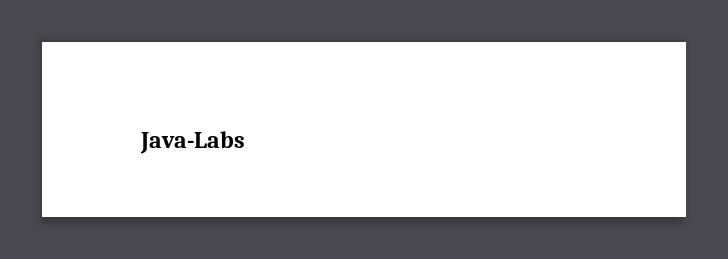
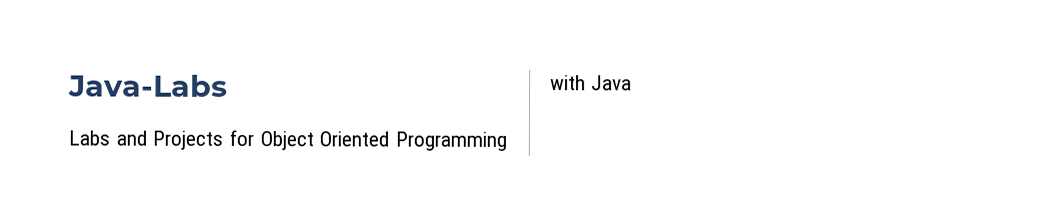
+ Labs and Projects for Object Oriented Programming with Java

